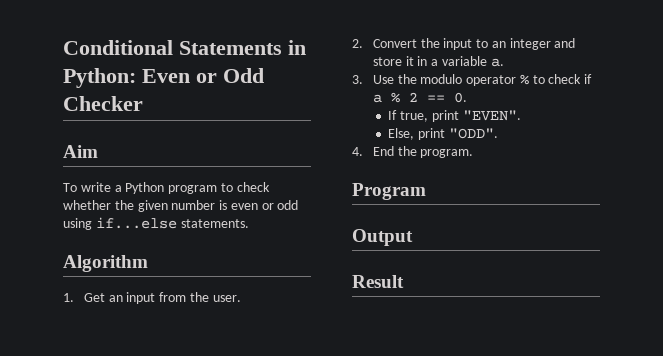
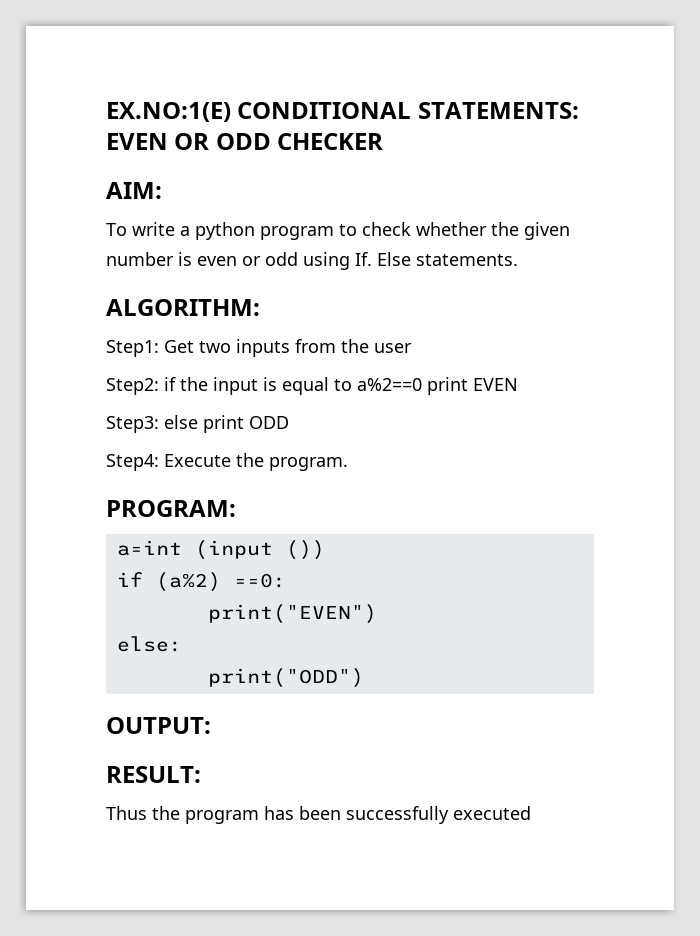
- Conditional Statements in Python: Even or Odd Checker
- Aim
+ EX.NO:1(E) CONDITIONAL STATEMENTS: EVEN OR ODD CHECKER
+ AIM:
- To write a Python program to check whether the given number is even or odd using if...else statements.
+ To write a python program to check whether the given number is even or odd using If. Else statements.
- Algorithm
- 1. Get an input from the user.
- 2. Convert the input to an integer and store it in a variable a.
- 3. Use the modulo operator % to check if a % 2 == 0.
- If true, print "EVEN".
- Else, print "ODD".
- 4. End the program.
- Program
- Output
- Result
+ ALGORITHM:
+ Step1: Get two inputs from the user
+ Step2: if the input is equal to a%2==0 print EVEN
+ Step3: else print ODD
+ Step4: Execute the program.
+ PROGRAM:
+ a=int (input ())
+ if (a%2) ==0:
+ print("EVEN")
+ else:
+ print("ODD")
+ OUTPUT:
+ RESULT:
+ Thus the program has been successfully executed

